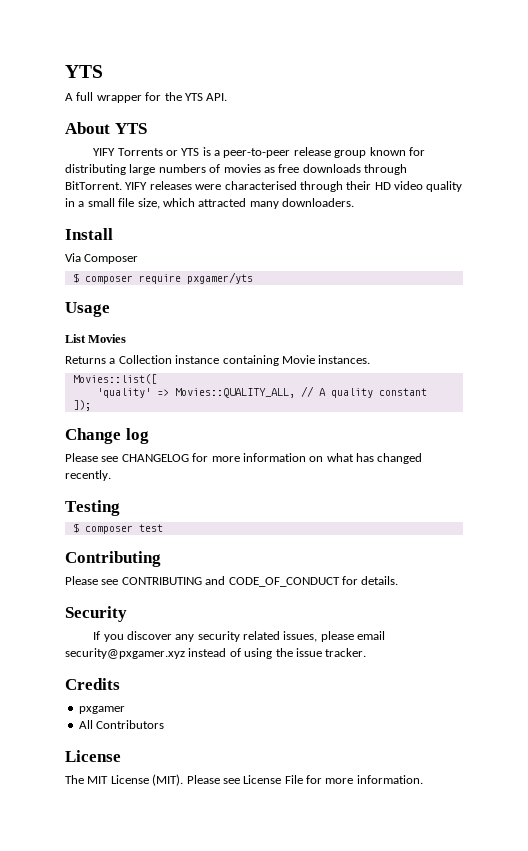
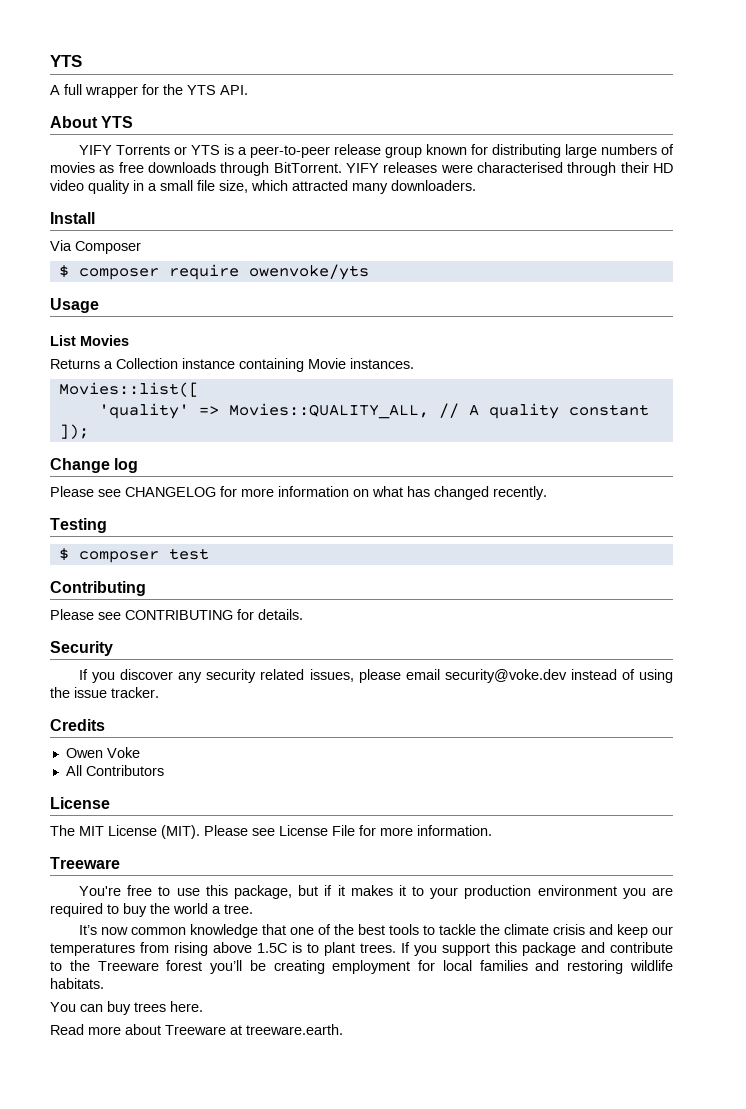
- $ composer require pxgamer/yts
+ $ composer require owenvoke/yts
- Please see CONTRIBUTING and CODE_OF_CONDUCT for details.
+ Please see CONTRIBUTING for details.
- If you discover any security related issues, please email security@pxgamer.xyz instead of using the issue tracker.
+ If you discover any security related issues, please email security@voke.dev instead of using the issue tracker.
- pxgamer
+ Owen Voke
  Please see License File for more information.
+ Treeware
+ You're free to use this package, but if it makes it to your production environment you are required to buy the world a tree.
+ It’s now common knowledge that one of the best tools to tackle the climate crisis and keep our temperatures from rising above 1.5C is to plant trees. If you support this package and contribute to the Treeware forest you’ll be creating employment for local families and restoring wildlife habitats.
+ You can buy trees here.
+ Read more about Treeware at treeware.earth.

